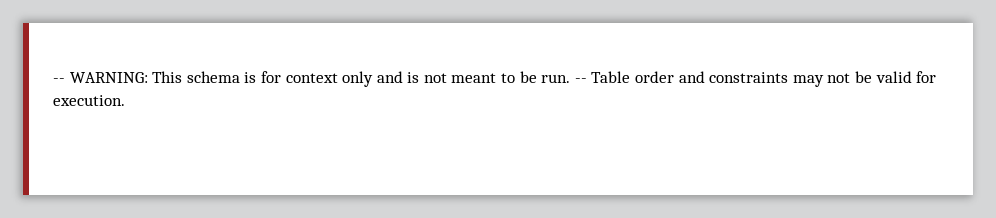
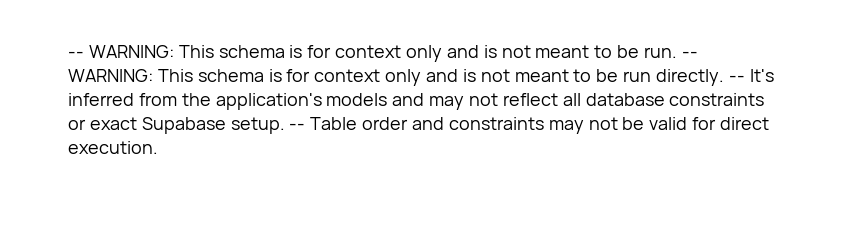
- -- Table order and constraints may not be valid for execution.
+ -- WARNING: This schema is for context only and is not meant to be run directly. -- It's inferred from the application's models and may not reflect all database constraints or exact Supabase setup. -- Table order and constraints may not be valid for direct execution.

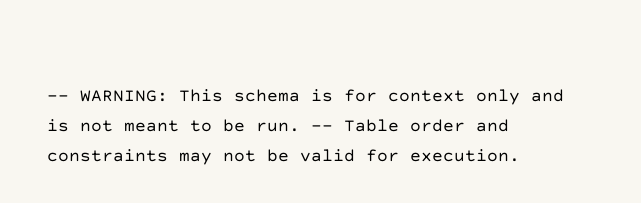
- -- WARNING: This schema is for context only and is not meant to be run directly. -- It's inferred from the application's models and may not reflect all database constraints or exact Supabase setup. -- Table order and constraints may not be valid for direct execution.
+ -- Table order and constraints may not be valid for execution.

